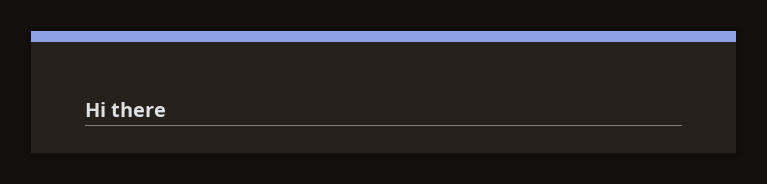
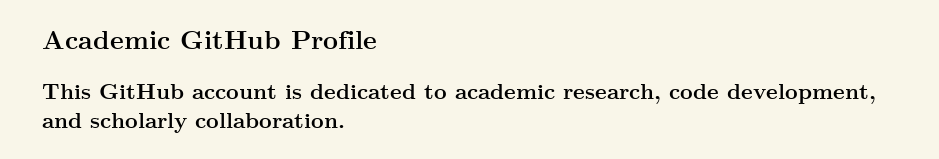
- Hi there
+ Academic GitHub Profile
+ This GitHub account is dedicated to academic research, code development, and scholarly collaboration.

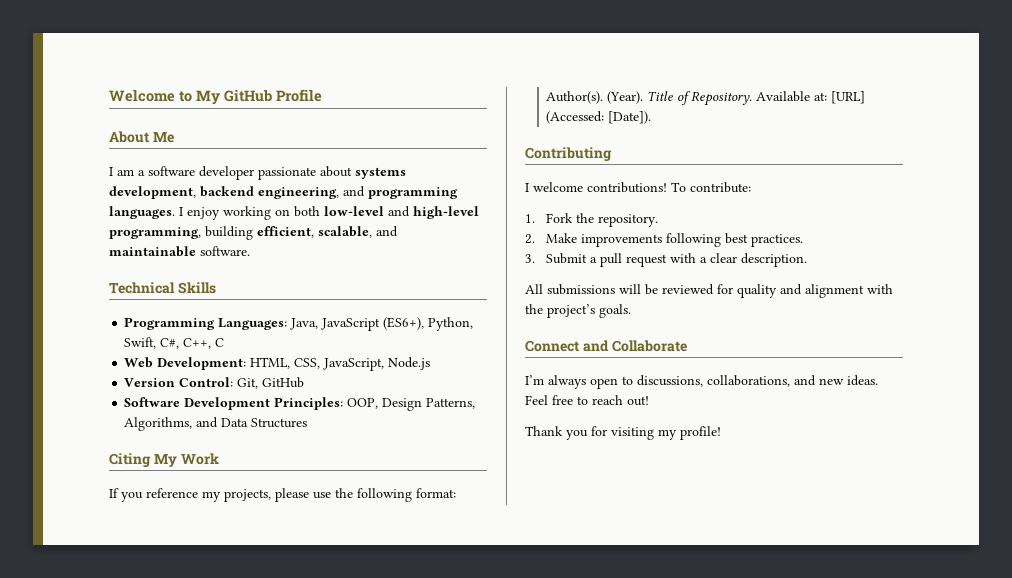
- Academic GitHub Profile
+ Welcome to My GitHub Profile
- This GitHub account is dedicated to academic research, code development, and scholarly collaboration.
+ About Me
+ I am a software developer passionate about systems development, backend engineering, and programming languages. I enjoy working on both low-level and high-level programming, building efficient, scalable, and maintainable software.
+ Technical Skills
+ Programming Languages: Java, JavaScript (ES6+), Python, Swift, C#, C++, C
+ Web Development: HTML, CSS, JavaScript, Node.js
+ Version Control: Git, GitHub
+ Software Development Principles: OOP, Design Patterns, Algorithms, and Data Structures
+ Citing My Work
+ If you reference my projects, please use the following format:
+ Author(s). (Year). Title of Repository. Available at: [URL] (Accessed: [Date]).
+ Contributing
+ I welcome contributions! To contribute:
+ 1. Fork the repository.
+ 2. Make improvements following best practices.
+ 3. Submit a pull request with a clear description.
+ All submissions will be reviewed for quality and alignment with the project’s goals.
+ Connect and Collaborate
+ I’m always open to discussions, collaborations, and new ideas. Feel free to reach out!
+ Thank you for visiting my profile!

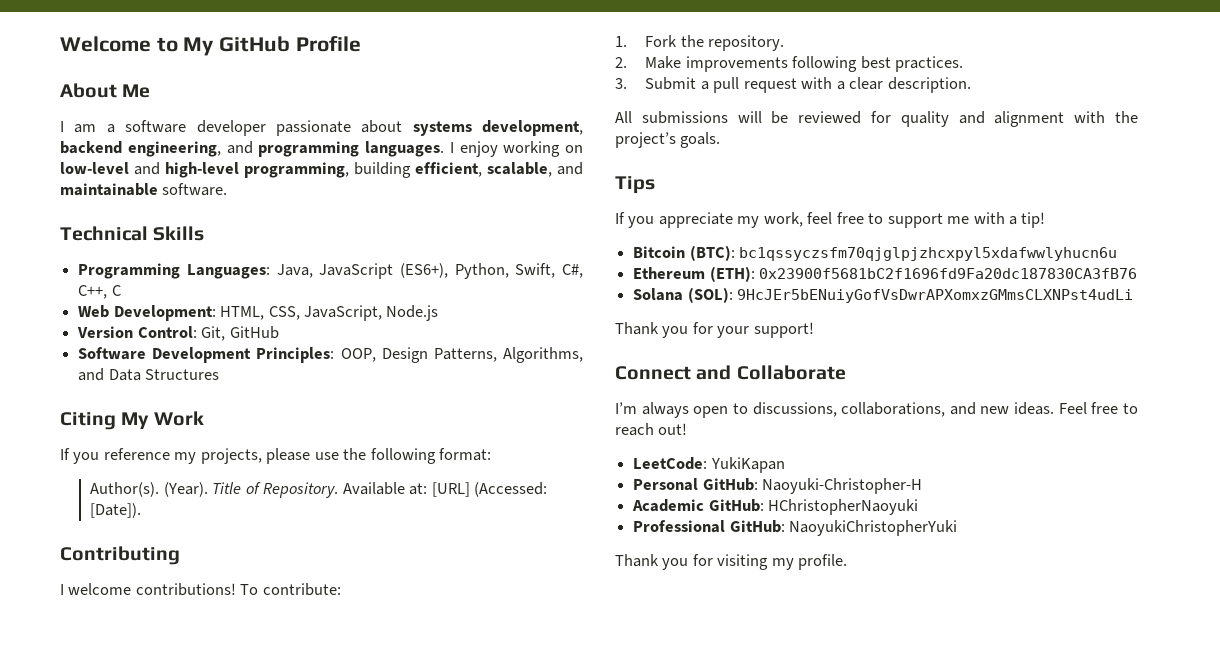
- I enjoy working on both low-level and high-level programming, building efficient, scalable, and maintainable software.
+ I enjoy working on low-level and high-level programming, building efficient, scalable, and maintainable software.
+ Tips
+ If you appreciate my work, feel free to support me with a tip!
+ Bitcoin (BTC): bc1qssyczsfm70qjglpjzhcxpyl5xdafwwlyhucn6u
+ Ethereum (ETH): 0x23900f5681bC2f1696fd9Fa20dc187830CA3fB76
+ Solana (SOL): 9HcJEr5bENuiyGofVsDwrAPXomxzGMmsCLXNPst4udLi
+ Thank you for your support!
+ LeetCode: YukiKapan
+ Personal GitHub: Naoyuki-Christopher-H
+ Academic GitHub: HChristopherNaoyuki
+ Professional GitHub: NaoyukiChristopherYuki
- Thank you for visiting my profile!
+ Thank you for visiting my profile.

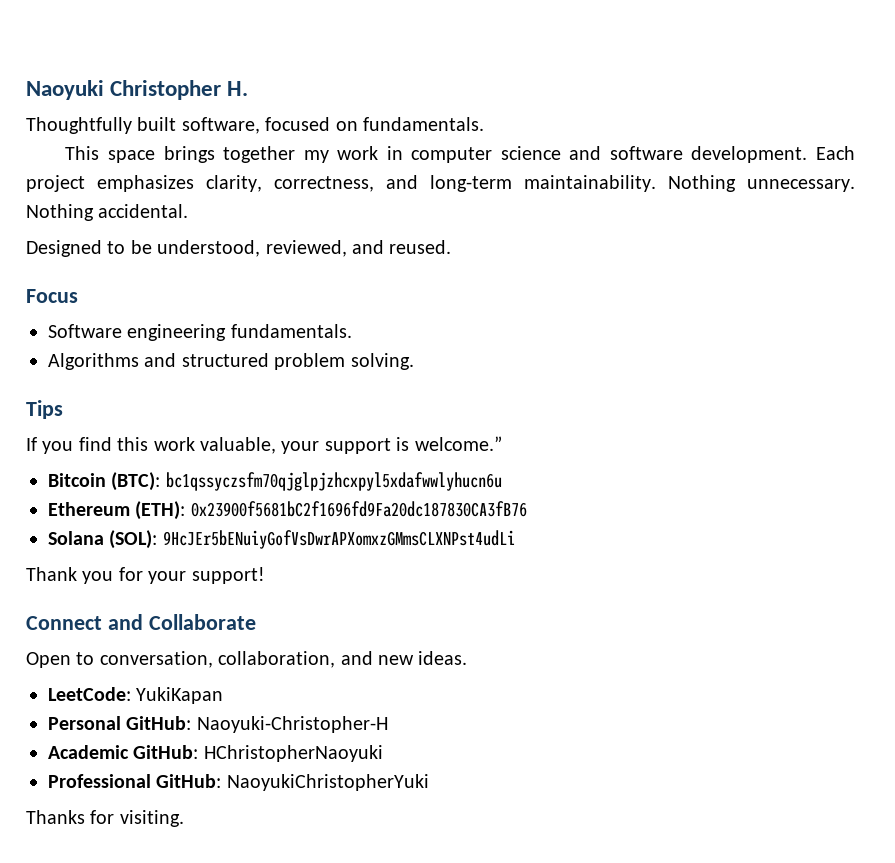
- Welcome to My GitHub Profile
- About Me
- I am a software developer passionate about systems development, backend engineering, and programming languages. I enjoy working on low-level and high-level programming, building efficient, scalable, and maintainable software.
- Technical Skills
- Programming Languages: Java, JavaScript (ES6+), Python, Swift, C#, C++, C
- Web Development: HTML, CSS, JavaScript, Node.js
- Version Control: Git, GitHub
- Software Development Principles: OOP, Design Patterns, Algorithms, and Data Structures
- Citing My Work
- If you reference my projects, please use the following format:
- Author(s). (Year). Title of Repository. Available at: [URL] (Accessed: [Date]).
- Contributing
- I welcome contributions! To contribute:
- 1. Fork the repository.
- 2. Make improvements following best practices.
- 3. Submit a pull request with a clear description.
- All submissions will be reviewed for quality and alignment with the project’s goals.
+ Naoyuki Christopher H.
+ Thoughtfully built software, focused on fundamentals.
+ This space brings together my work in computer science and software development. Each project emphasizes clarity, correctness, and long-term maintainability. Nothing unnecessary. Nothing accidental.
+ Designed to be understood, reviewed, and reused.
+ Focus
+ Software engineering fundamentals.
+ Algorithms and structured problem solving.
  Tips
- If you appreciate my work, feel free to support me with a tip!
+ If you find this work valuable, your support is welcome.”
- I’m always open to discussions, collaborations, and new ideas. Feel free to reach out!
+ Open to conversation, collaboration, and new ideas.
- Thank you for visiting my profile.
+ Thanks for visiting.

